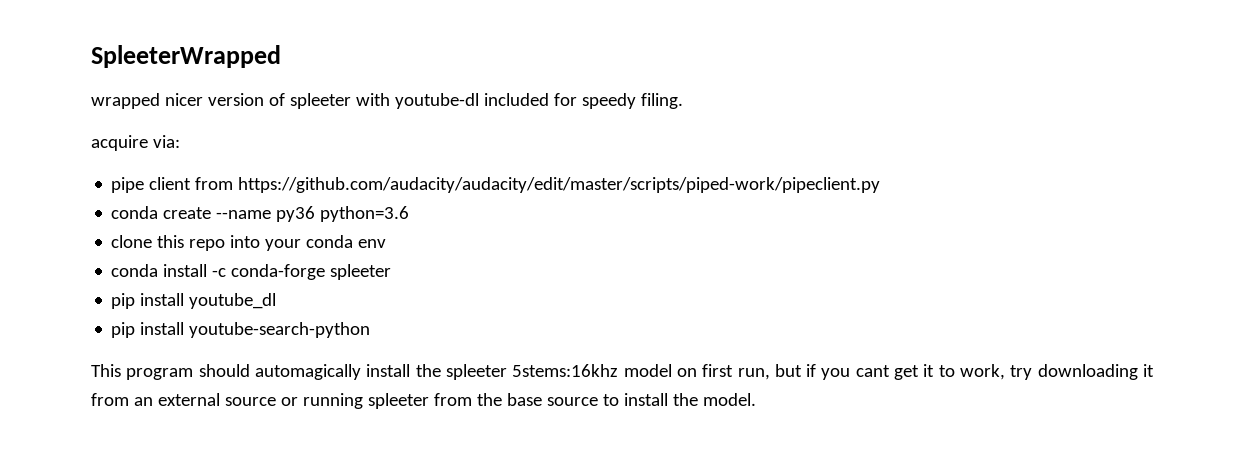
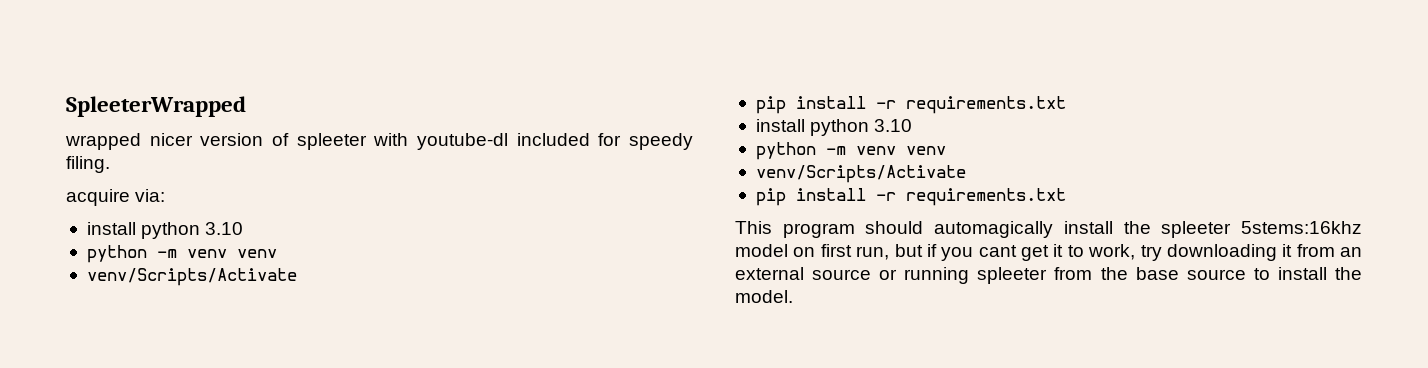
  acquire via:
- pipe client from https://github.com/audacity/audacity/edit/master/scripts/piped-work/pipeclient.py
- conda create --name py36 python=3.6
- clone this repo into your conda env
- conda install -c conda-forge spleeter
- pip install youtube_dl
- pip install youtube-search-python
+ install python 3.10
+ python -m venv venv
+ venv/Scripts/Activate
+ pip install -r requirements.txt
+ install python 3.10
+ python -m venv venv
+ venv/Scripts/Activate
+ pip install -r requirements.txt

